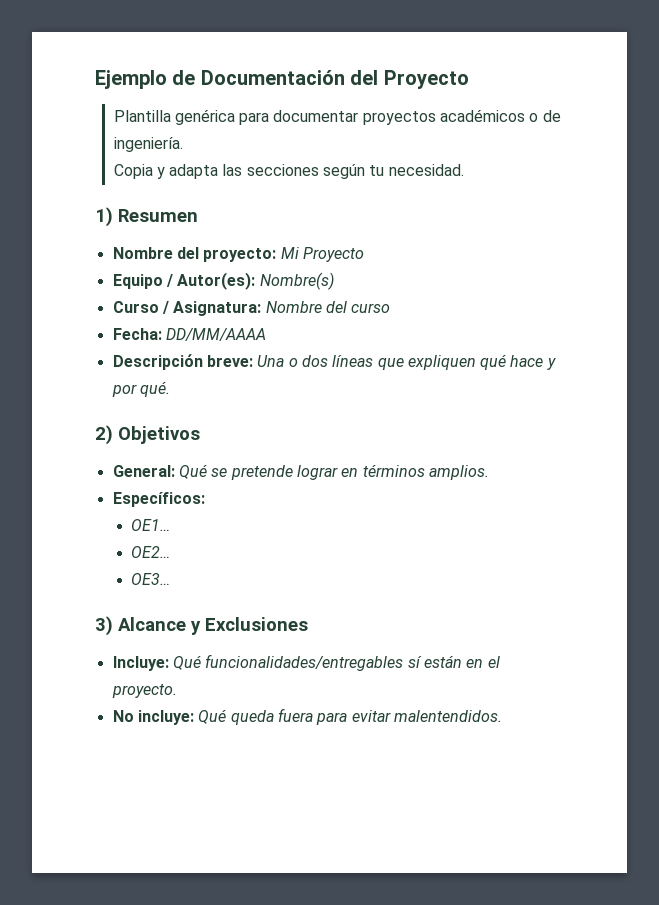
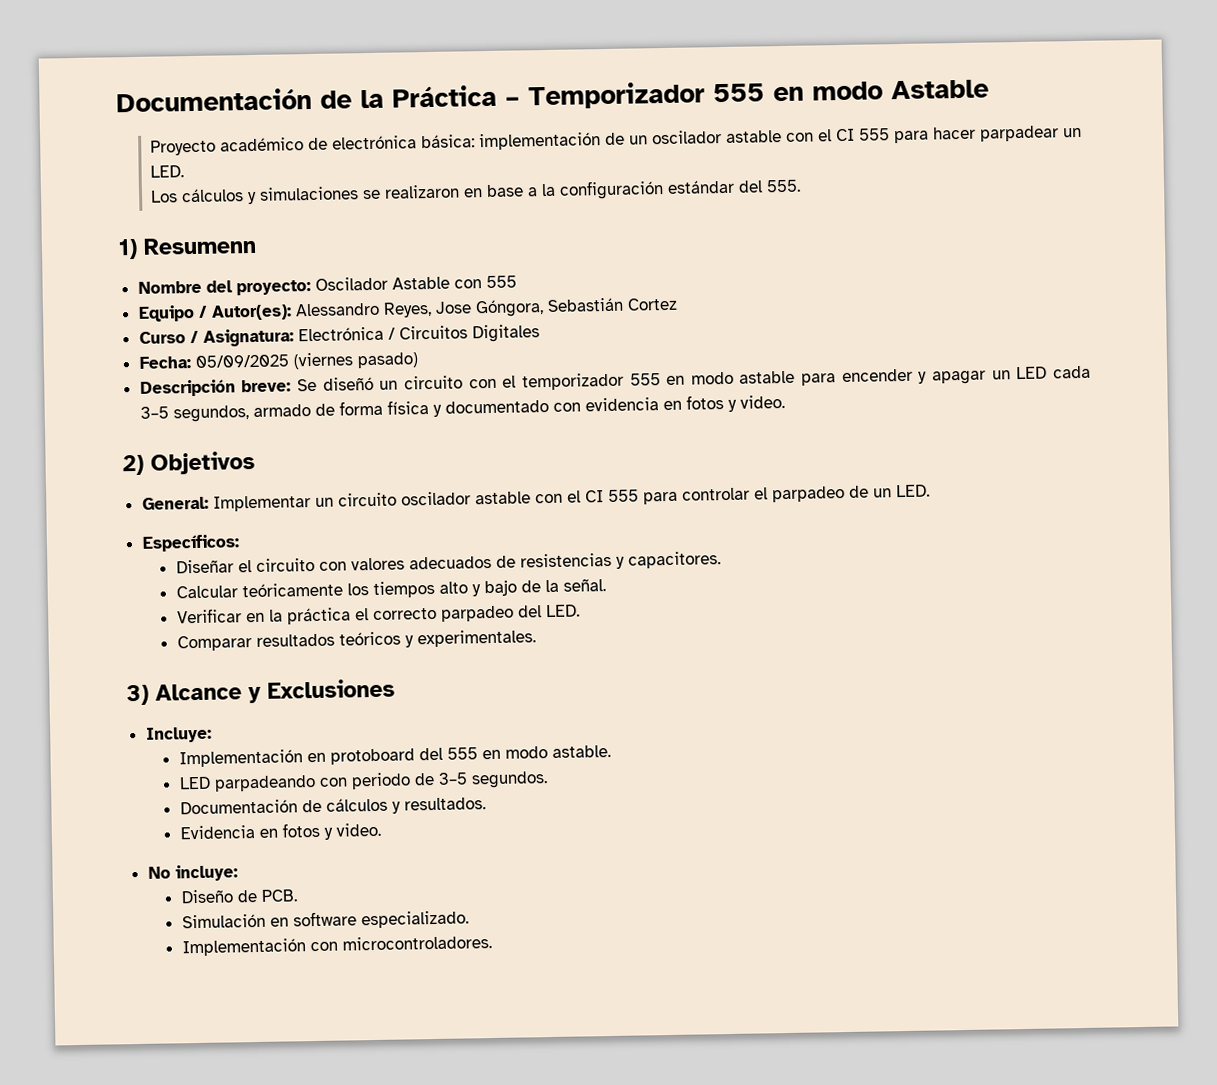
- Ejemplo de Documentación del Proyecto
- Plantilla genérica para documentar proyectos académicos o de ingeniería.
- Copia y adapta las secciones según tu necesidad.
+ Documentación de la Práctica – Temporizador 555 en modo Astable
+ Proyecto académico de electrónica básica: implementación de un oscilador astable con el CI 555 para hacer parpadear un LED.
+ Los cálculos y simulaciones se realizaron en base a la configuración estándar del 555.
- 1) Resumen
+ 1) Resumenn
- Nombre del proyecto: Mi Proyecto
+ Nombre del proyecto: Oscilador Astable con 555
- Equipo / Autor(es): Nombre(s)
- Curso / Asignatura: Nombre del curso
- Fecha: DD/MM/AAAA
- Descripción breve: Una o dos líneas que expliquen qué hace y por qué.
+ Equipo / Autor(es): Alessandro Reyes, Jose Góngora, Sebastián Cortez
+ Curso / Asignatura: Electrónica / Circuitos Digitales
+ Fecha: 05/09/2025 (viernes pasado)
+ Descripción breve: Se diseñó un circuito con el temporizador 555 en modo astable para encender y apagar un LED cada 3–5 segundos, armado de forma física y documentado con evidencia en fotos y video.
  2) Objetivos
- General: Qué se pretende lograr en términos amplios.
+ General: Implementar un circuito oscilador astable con el CI 555 para controlar el parpadeo de un LED.
  Específicos:
- OE1…
- OE2…
- OE3…
+ Diseñar el circuito con valores adecuados de resistencias y capacitores.
+ Calcular teóricamente los tiempos alto y bajo de la señal.
+ Verificar en la práctica el correcto parpadeo del LED.
+ Comparar resultados teóricos y experimentales.
- Incluye: Qué funcionalidades/entregables sí están en el proyecto.
- No incluye: Qué queda fuera para evitar malentendidos.
+ Incluye:
+ Implementación en protoboard del 555 en modo astable.
+ LED parpadeando con periodo de 3–5 segundos.
+ Documentación de cálculos y resultados.
+ Evidencia en fotos y video.
+ No incluye:
+ Diseño de PCB.
+ Simulación en software especializado.
+ Implementación con microcontroladores.

